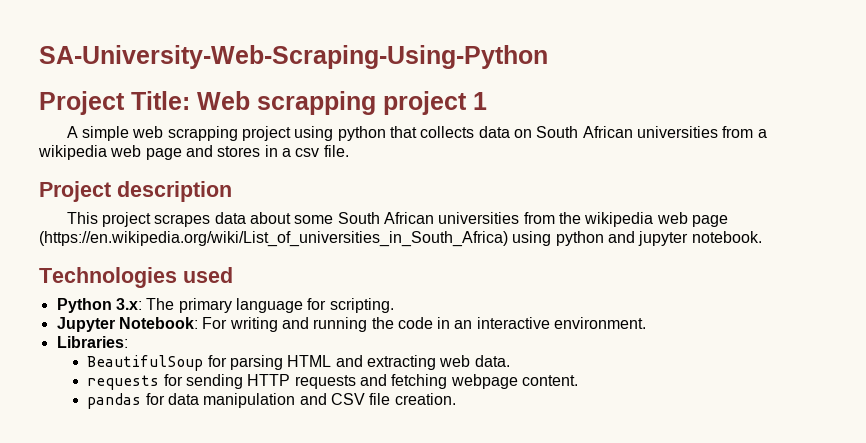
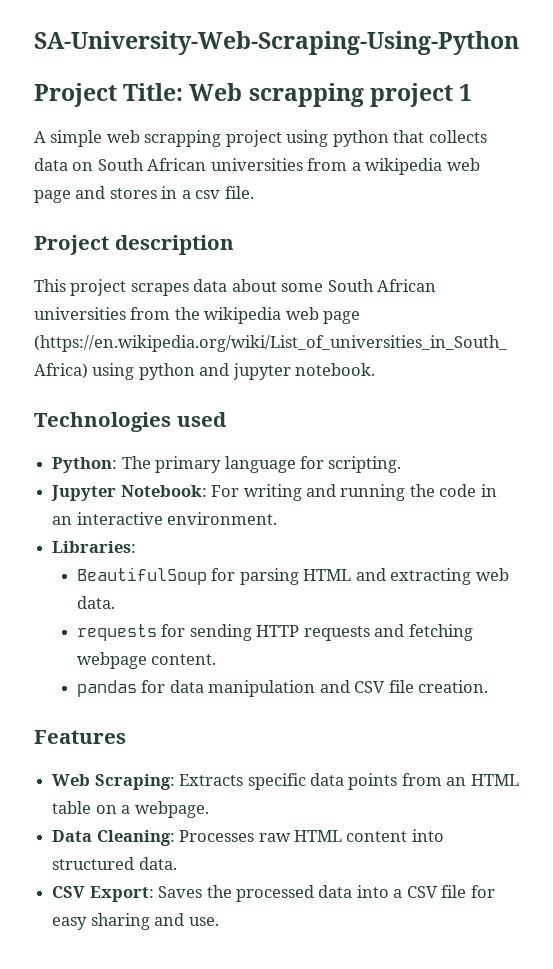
- Python 3.x: The primary language for scripting.
+ Python: The primary language for scripting.
+ Features
+ Web Scraping: Extracts specific data points from an HTML table on a webpage.
+ Data Cleaning: Processes raw HTML content into structured data.
+ CSV Export: Saves the processed data into a CSV file for easy sharing and use.

